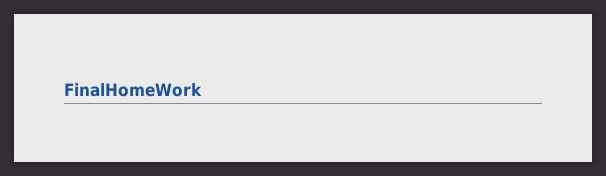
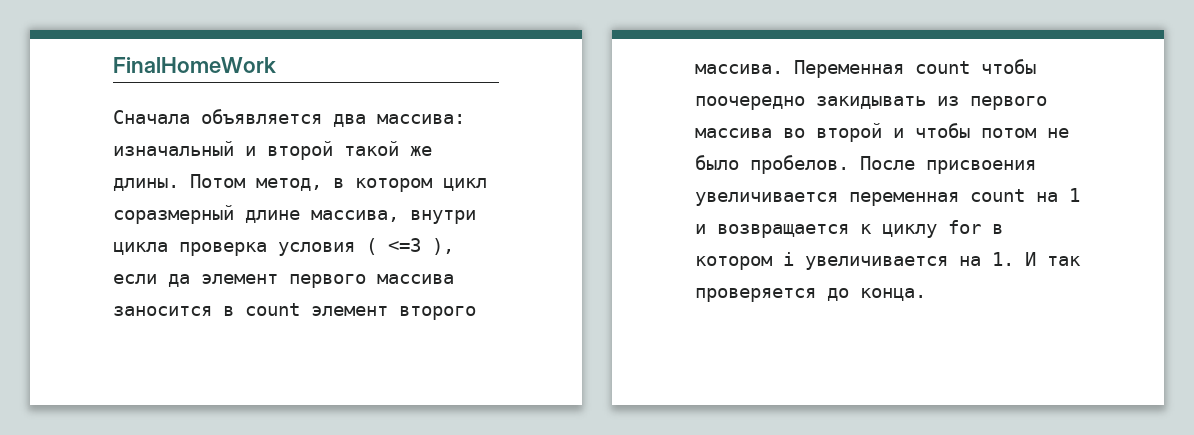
+ Сначала объявляется два массива: изначальный и второй такой же длины. Потом метод, в котором цикл соразмерный длине массива, внутри цикла проверка условия ( <=3 ), если да элемент первого массива заносится в count элемент второго массива. Переменная count чтобы поочередно закидывать из первого массива во второй и чтобы потом не было пробелов. После присвоения увеличивается переменная count на 1 и возвращается к циклу for в котором i увеличивается на 1. И так проверяется до конца.

